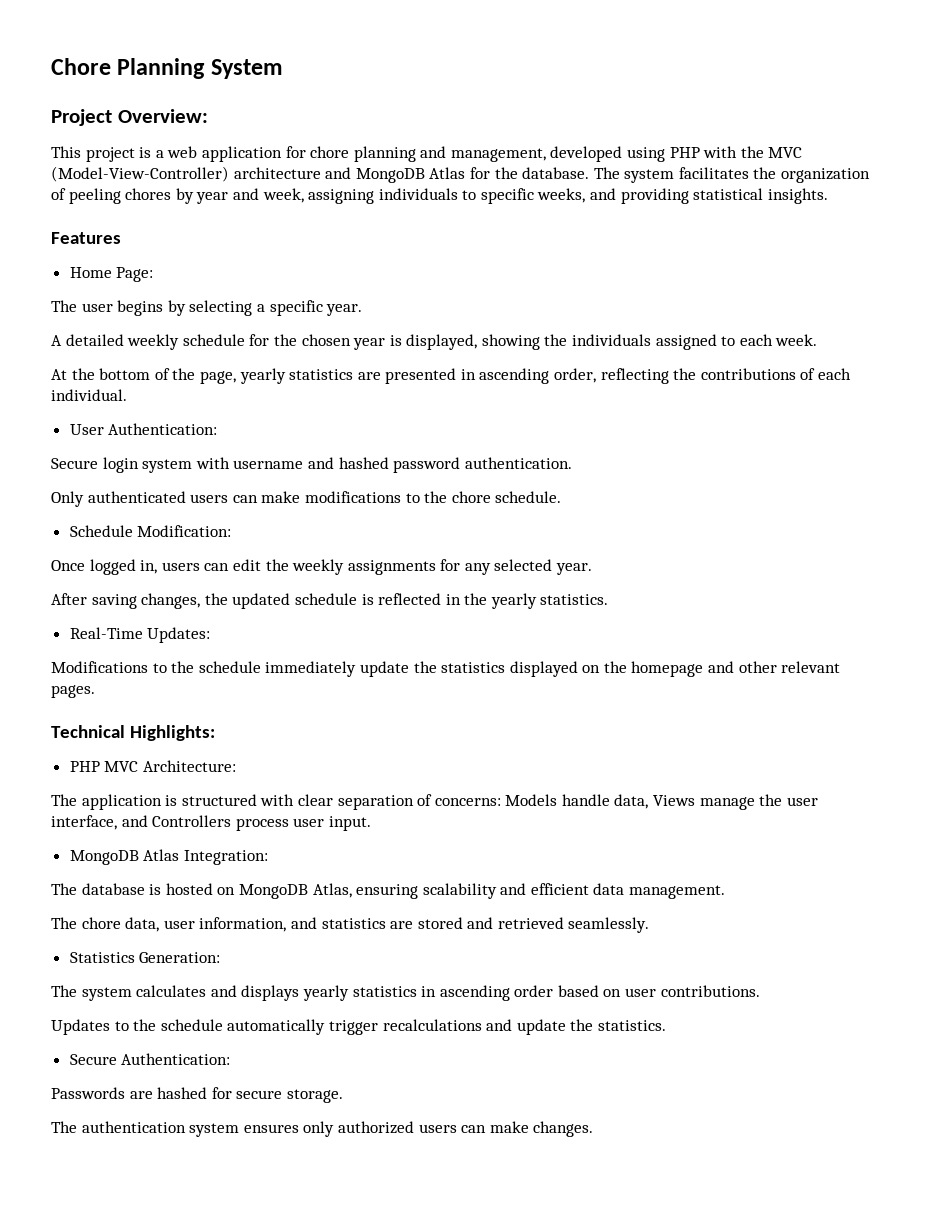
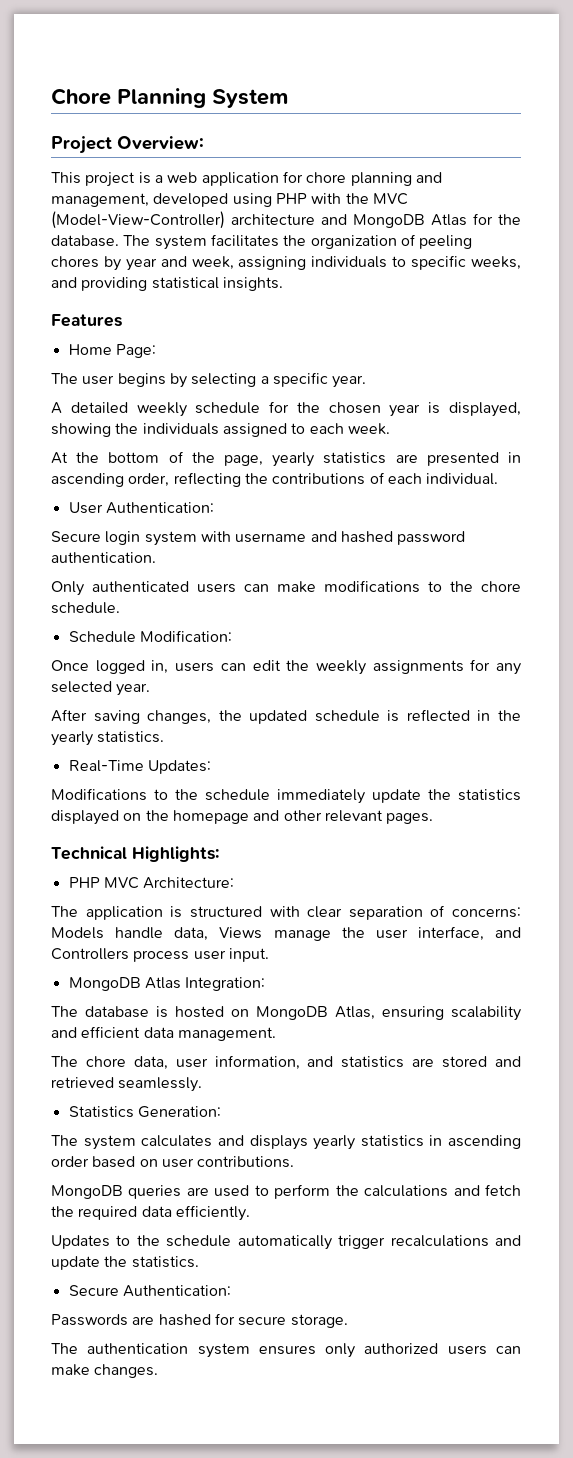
+ MongoDB queries are used to perform the calculations and fetch the required data efficiently.

